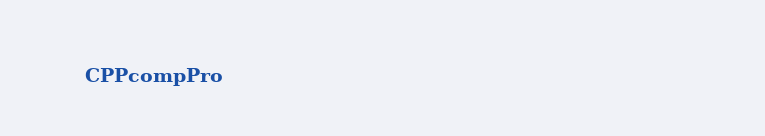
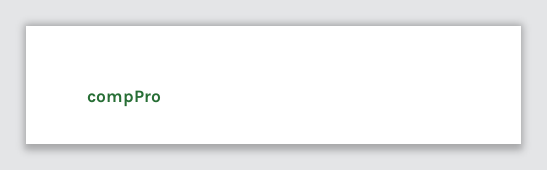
- CPPcompPro
+ compPro

